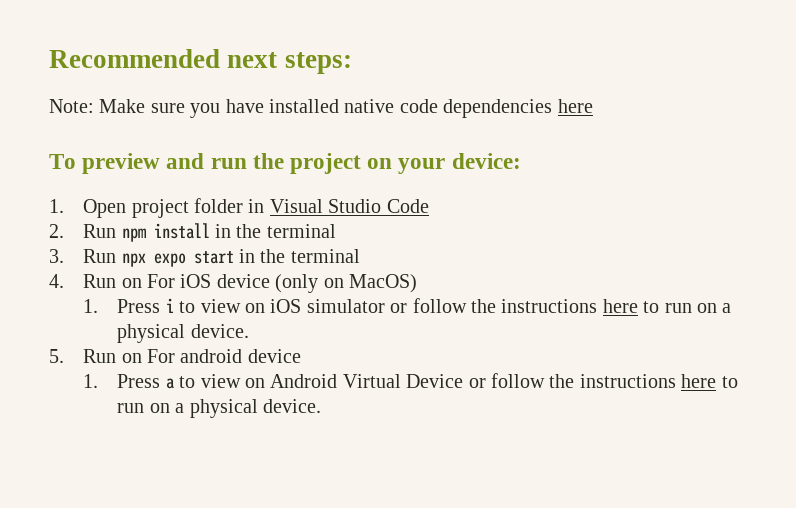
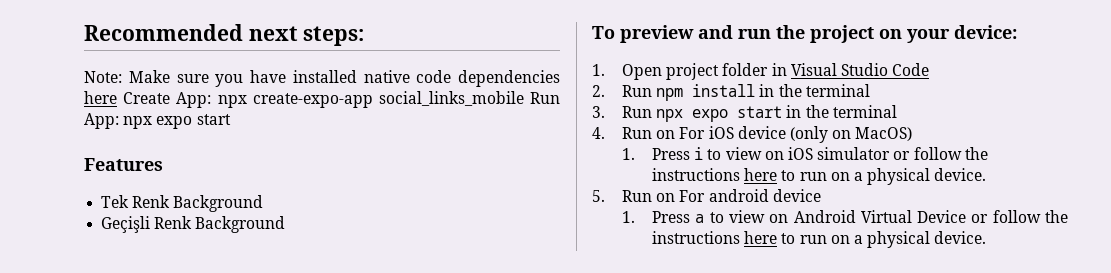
- Note: Make sure you have installed native code dependencies here
+ Note: Make sure you have installed native code dependencies here Create App: npx create-expo-app social_links_mobile Run App: npx expo start
+ Features
+ Tek Renk Background
+ Geçişli Renk Background

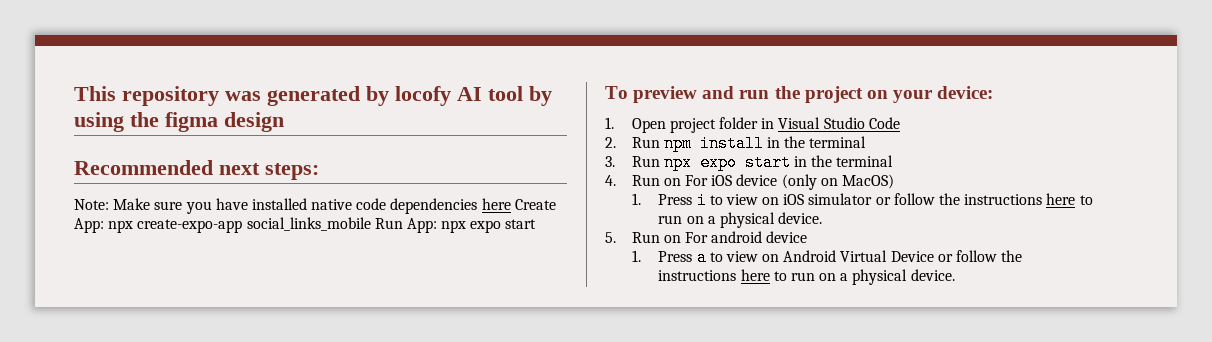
+ This repository was generated by locofy AI tool by using the figma design
- Features
- Tek Renk Background
- Geçişli Renk Background

